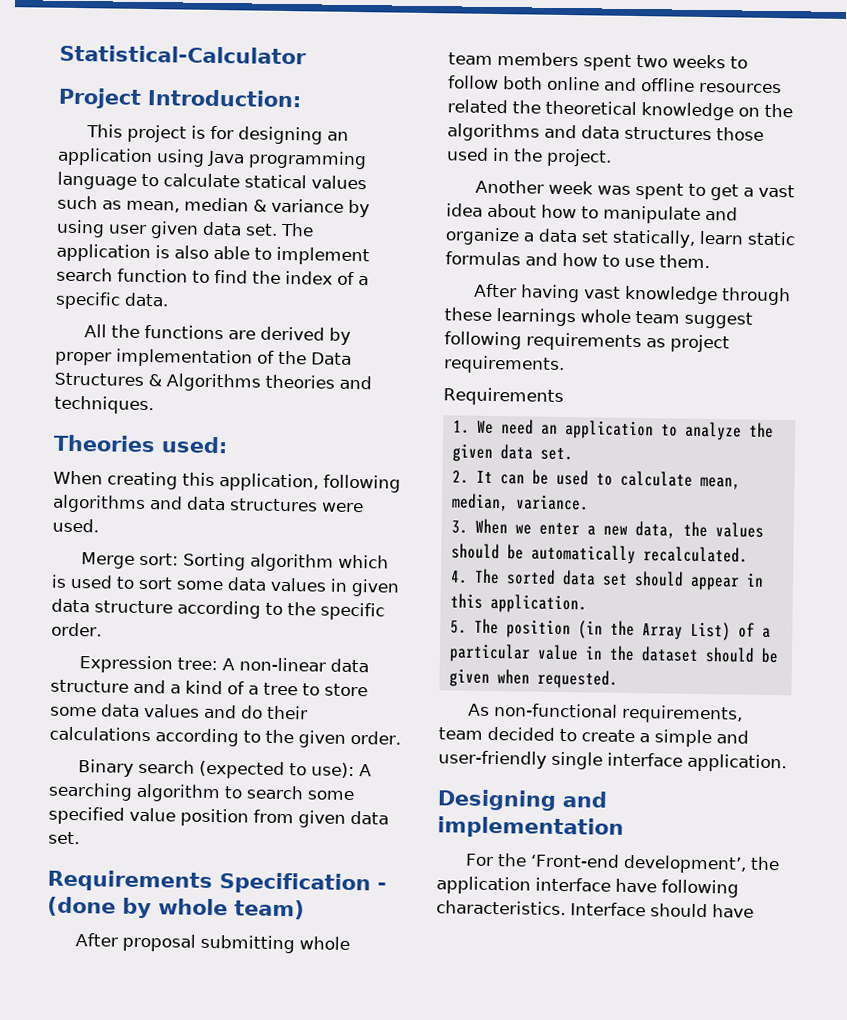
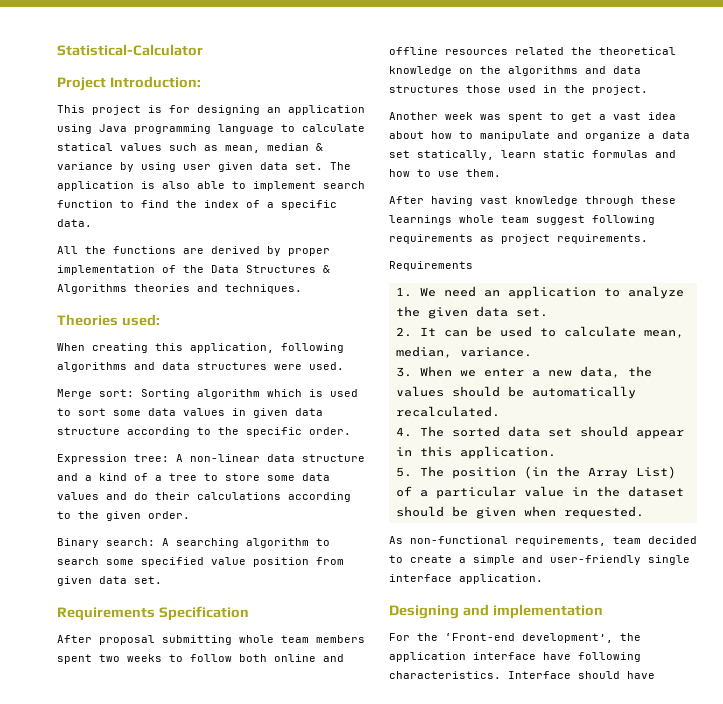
- Binary search (expected to use): A searching algorithm to search some specified value position from given data set.
+ Binary search: A searching algorithm to search some specified value position from given data set.
- Requirements Specification - (done by whole team)
+ Requirements Specification

